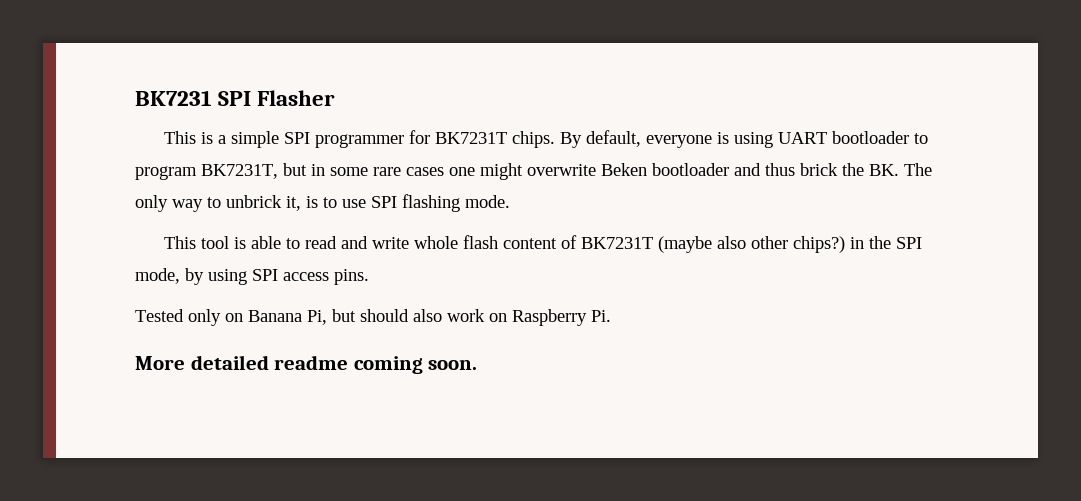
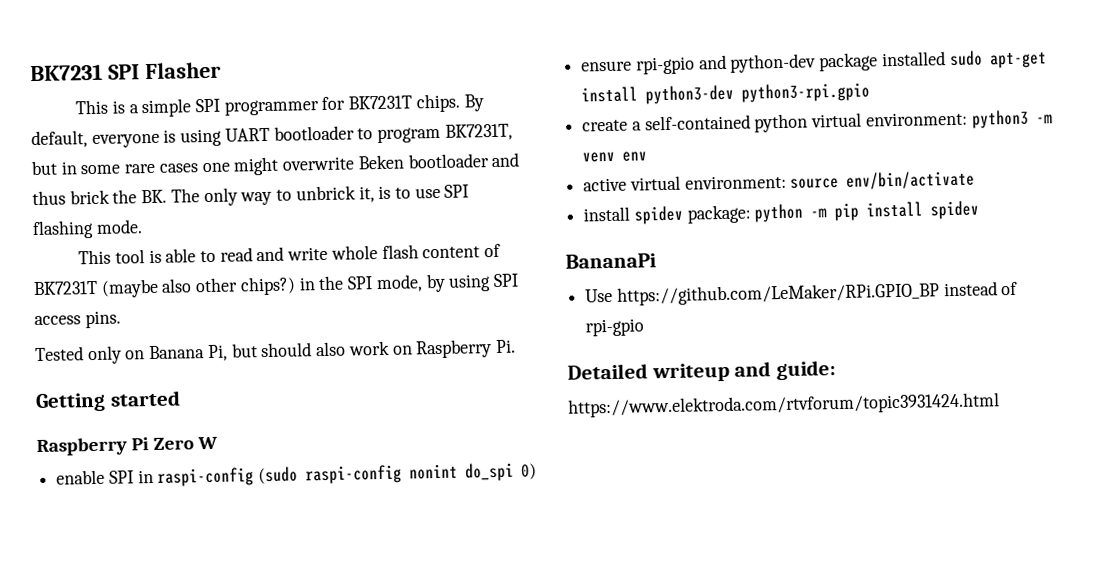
- More detailed readme coming soon.
+ Getting started
+ Raspberry Pi Zero W
+ enable SPI in raspi-config (sudo raspi-config nonint do_spi 0)
+ ensure rpi-gpio and python-dev package installed sudo apt-get install python3-dev python3-rpi.gpio
+ create a self-contained python virtual environment: python3 -m venv env
+ active virtual environment: source env/bin/activate
+ install spidev package: python -m pip install spidev
+ BananaPi
+ Use https://github.com/LeMaker/RPi.GPIO_BP instead of rpi-gpio
+ Detailed writeup and guide:
+ https://www.elektroda.com/rtvforum/topic3931424.html

